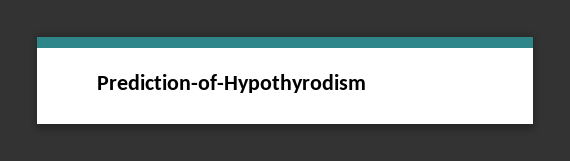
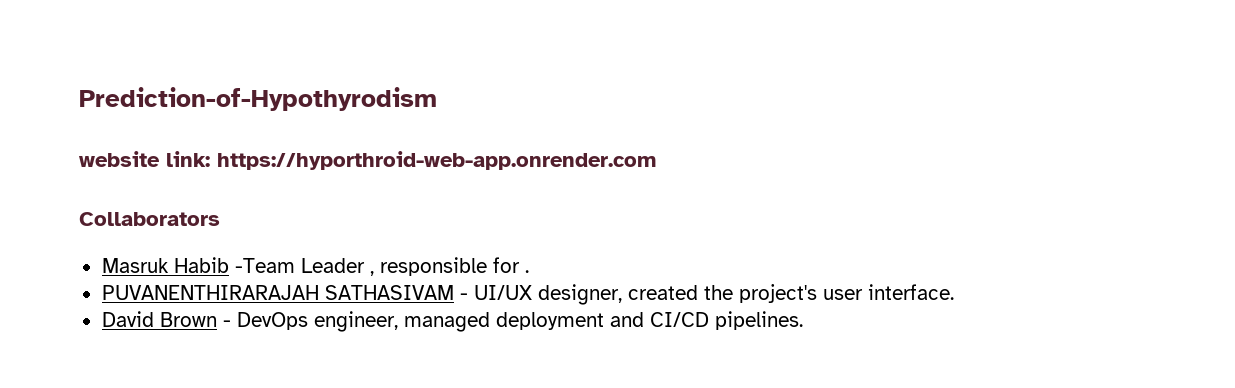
+ website link: https://hyporthroid-web-app.onrender.com
+ Collaborators
+ Masruk Habib -Team Leader , responsible for .
+ PUVANENTHIRARAJAH SATHASIVAM - UI/UX designer, created the project's user interface.
+ David Brown - DevOps engineer, managed deployment and CI/CD pipelines.

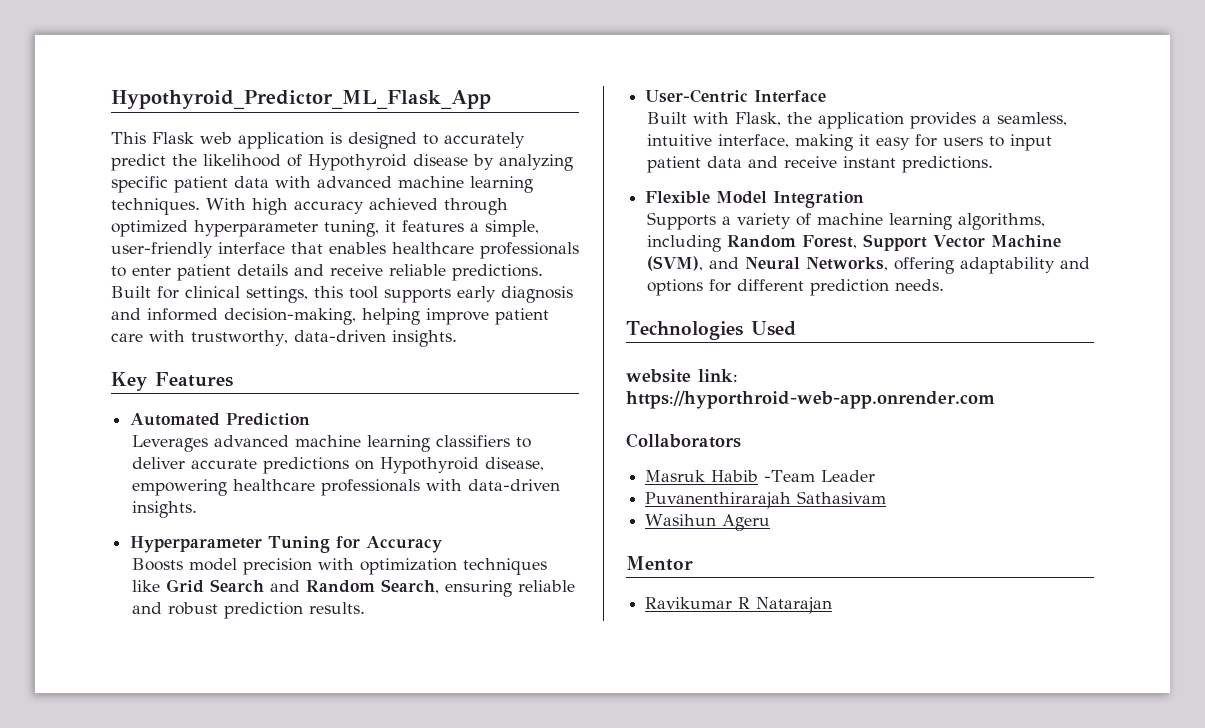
- Prediction-of-Hypothyrodism
+ Hypothyroid_Predictor_ML_Flask_App
+ This Flask web application is designed to accurately predict the likelihood of Hypothyroid disease by analyzing specific patient data with advanced machine learning techniques. With high accuracy achieved through optimized hyperparameter tuning, it features a simple, user-friendly interface that enables healthcare professionals to enter patient details and receive reliable predictions. Built for clinical settings, this tool supports early diagnosis and informed decision-making, helping improve patient care with trustworthy, data-driven insights.
+ Key Features
+ Automated Prediction
+ Leverages advanced machine learning classifiers to deliver accurate predictions on Hypothyroid disease, empowering healthcare professionals with data-driven insights.
+ Hyperparameter Tuning for Accuracy
+ Boosts model precision with optimization techniques like Grid Search and Random Search, ensuring reliable and robust prediction results.
+ User-Centric Interface
+ Built with Flask, the application provides a seamless, intuitive interface, making it easy for users to input patient data and receive instant predictions.
+ Flexible Model Integration
+ Supports a variety of machine learning algorithms, including Random Forest, Support Vector Machine (SVM), and Neural Networks, offering adaptability and options for different prediction needs.
+ Technologies Used
- Masruk Habib -Team Leader , responsible for .
- PUVANENTHIRARAJAH SATHASIVAM - UI/UX designer, created the project's user interface.
- David Brown - DevOps engineer, managed deployment and CI/CD pipelines.
+ Masruk Habib -Team Leader
+ Puvanenthirarajah Sathasivam
+ Wasihun Ageru
+ Mentor
+ Ravikumar R Natarajan

